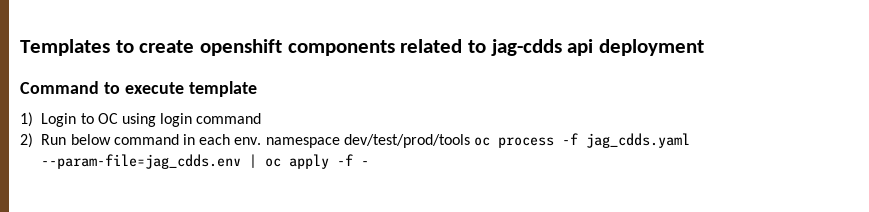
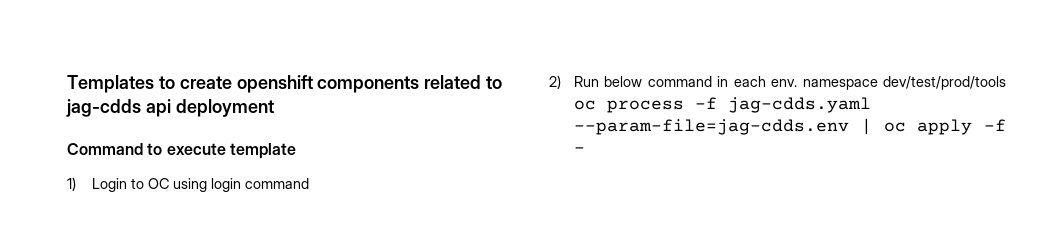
- 2) Run below command in each env. namespace dev/test/prod/tools oc process -f jag_cdds.yaml --param-file=jag_cdds.env | oc apply -f -
+ 2) Run below command in each env. namespace dev/test/prod/tools oc process -f jag-cdds.yaml --param-file=jag-cdds.env | oc apply -f -

